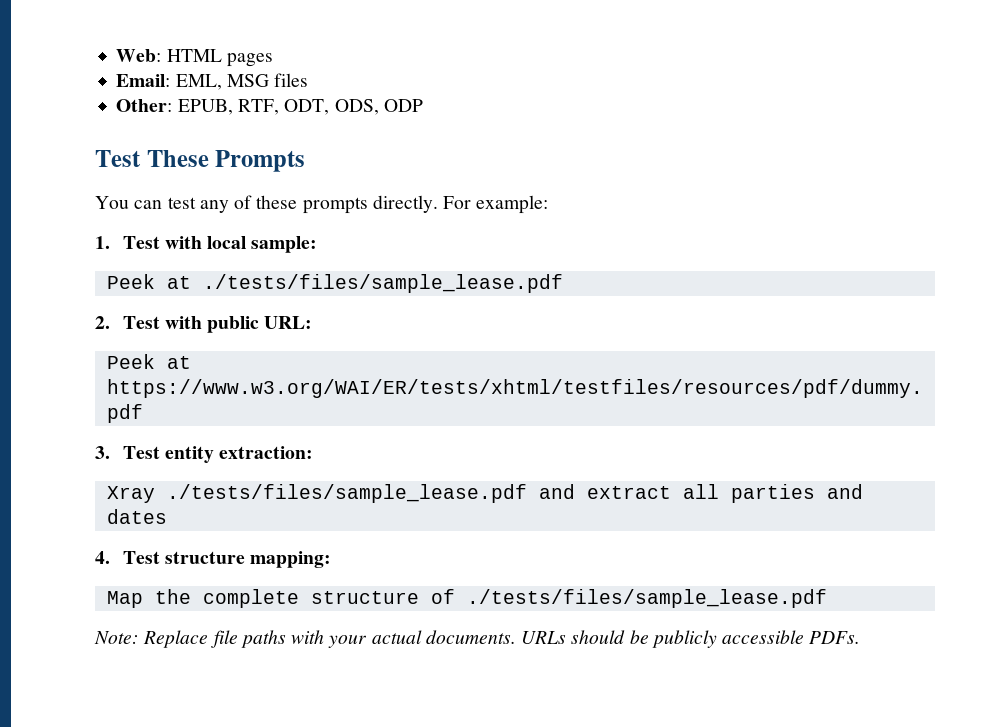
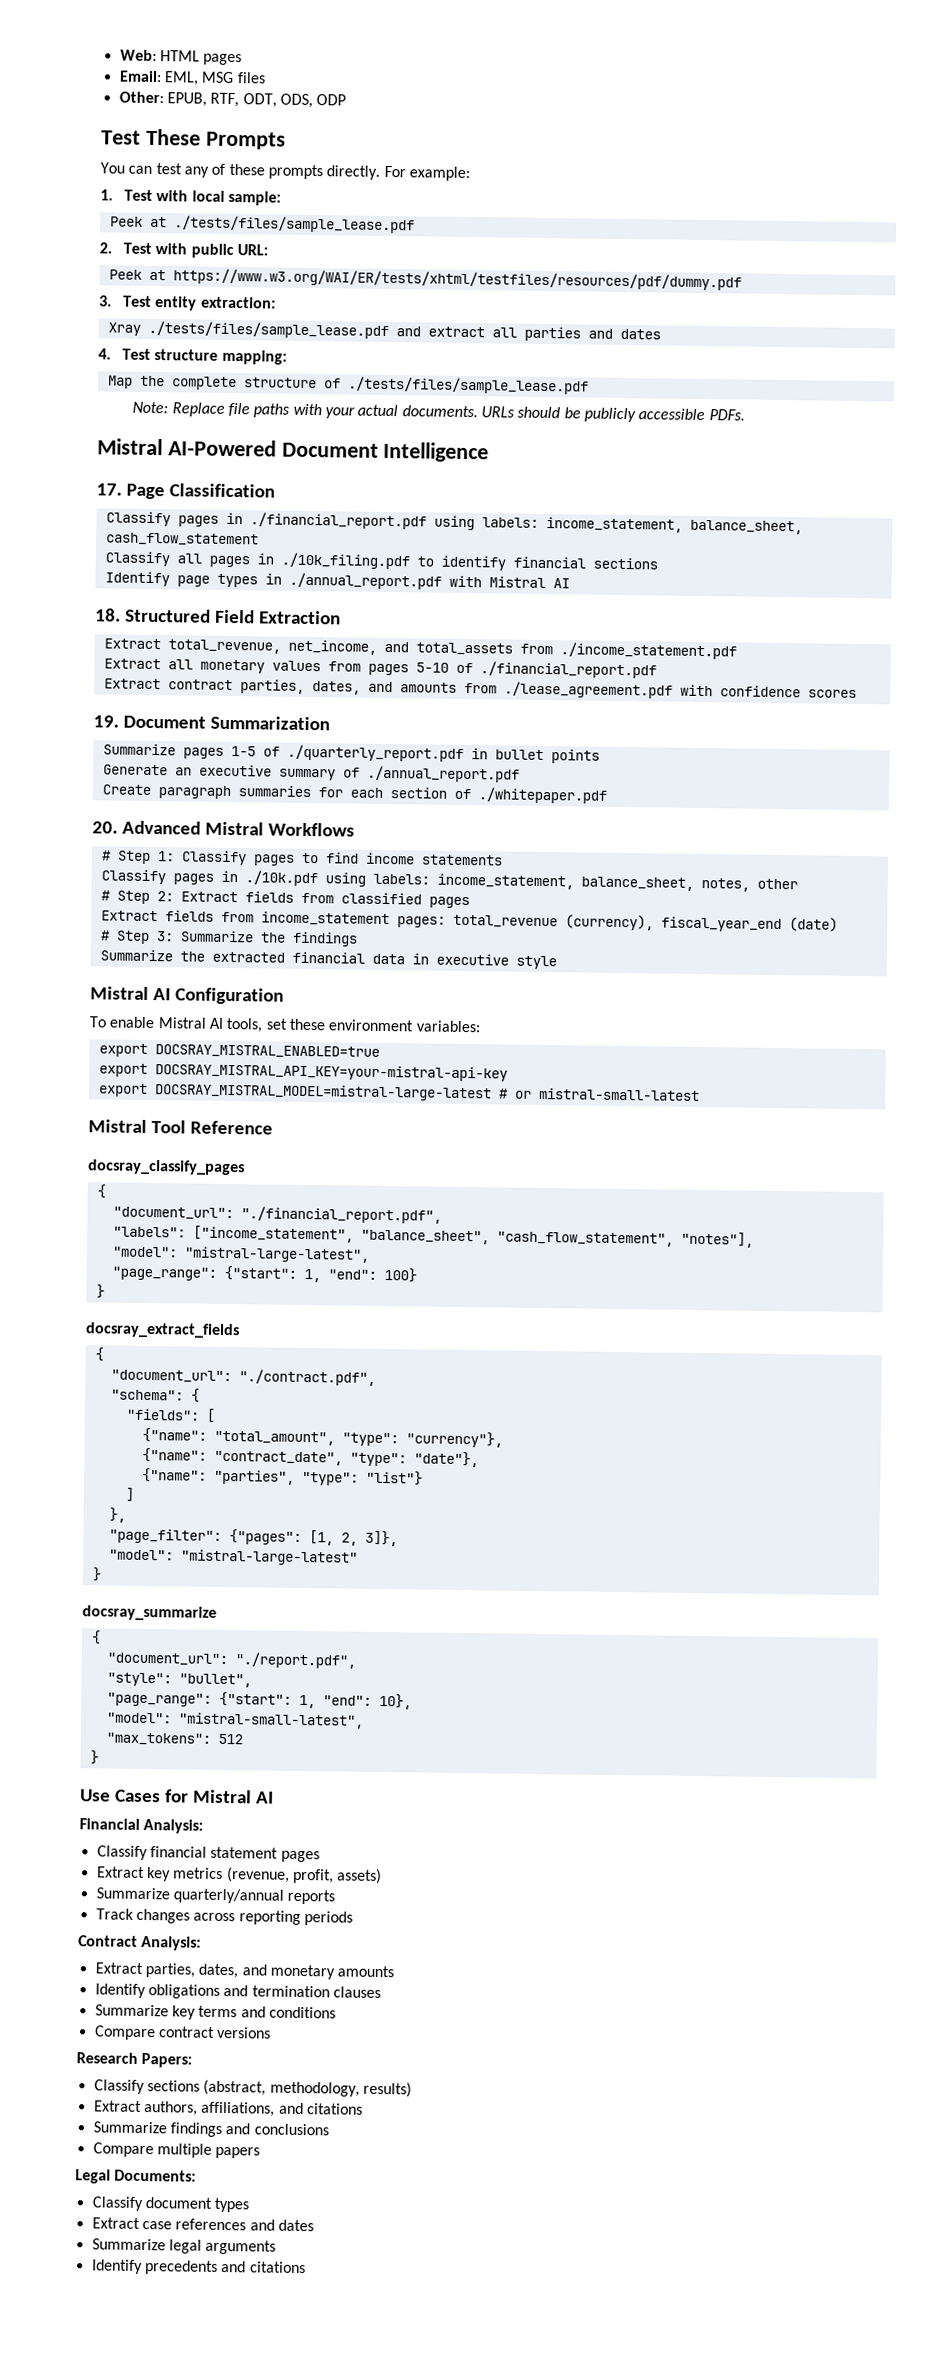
+ Mistral AI-Powered Document Intelligence
+ 17. Page Classification
+ Classify pages in ./financial_report.pdf using labels: income_statement, balance_sheet, cash_flow_statement
+ Classify all pages in ./10k_filing.pdf to identify financial sections
+ Identify page types in ./annual_report.pdf with Mistral AI
+ 18. Structured Field Extraction
+ Extract total_revenue, net_income, and total_assets from ./income_statement.pdf
+ Extract all monetary values from pages 5-10 of ./financial_report.pdf
+ Extract contract parties, dates, and amounts from ./lease_agreement.pdf with confidence scores
+ 19. Document Summarization
+ Summarize pages 1-5 of ./quarterly_report.pdf in bullet points
+ Generate an executive summary of ./annual_report.pdf
+ Create paragraph summaries for each section of ./whitepaper.pdf
+ 20. Advanced Mistral Workflows
+ # Step 1: Classify pages to find income statements
+ Classify pages in ./10k.pdf using labels: income_statement, balance_sheet, notes, other
+ # Step 2: Extract fields from classified pages
+ Extract fields from income_statement pages: total_revenue (currency), fiscal_year_end (date)
+ # Step 3: Summarize the findings
+ Summarize the extracted financial data in executive style
+ Mistral AI Configuration
+ To enable Mistral AI tools, set these environment variables:
+ export DOCSRAY_MISTRAL_ENABLED=true
+ export DOCSRAY_MISTRAL_API_KEY=your-mistral-api-key
+ export DOCSRAY_MISTRAL_MODEL=mistral-large-latest # or mistral-small-latest
+ Mistral Tool Reference
+ docsray_classify_pages
+ {
+ "document_url": "./financial_report.pdf",
+ "labels": ["income_statement", "balance_sheet", "cash_flow_statement", "notes"],
+ "model": "mistral-large-latest",
+ "page_range": {"start": 1, "end": 100}
+ }
+ docsray_extract_fields
+ {
+ "document_url": "./contract.pdf",
+ "schema": {
+ "fields": [
+ {"name": "total_amount", "type": "currency"},
+ {"name": "contract_date", "type": "date"},
+ {"name": "parties", "type": "list"}
+ ]
+ },
+ "page_filter": {"pages": [1, 2, 3]},
+ "model": "mistral-large-latest"
+ }
+ docsray_summarize
+ {
+ "document_url": "./report.pdf",
+ "style": "bullet",
+ "page_range": {"start": 1, "end": 10},
+ "model": "mistral-small-latest",
+ "max_tokens": 512
+ }
+ Use Cases for Mistral AI
+ Financial Analysis:
+ Classify financial statement pages
+ Extract key metrics (revenue, profit, assets)
+ Summarize quarterly/annual reports
+ Track changes across reporting periods
+ Contract Analysis:
+ Extract parties, dates, and monetary amounts
+ Identify obligations and termination clauses
+ Summarize key terms and conditions
+ Compare contract versions
+ Research Papers:
+ Classify sections (abstract, methodology, results)
+ Extract authors, affiliations, and citations
+ Summarize findings and conclusions
+ Compare multiple papers
+ Legal Documents:
+ Classify document types
+ Extract case references and dates
+ Summarize legal arguments
+ Identify precedents and citations

